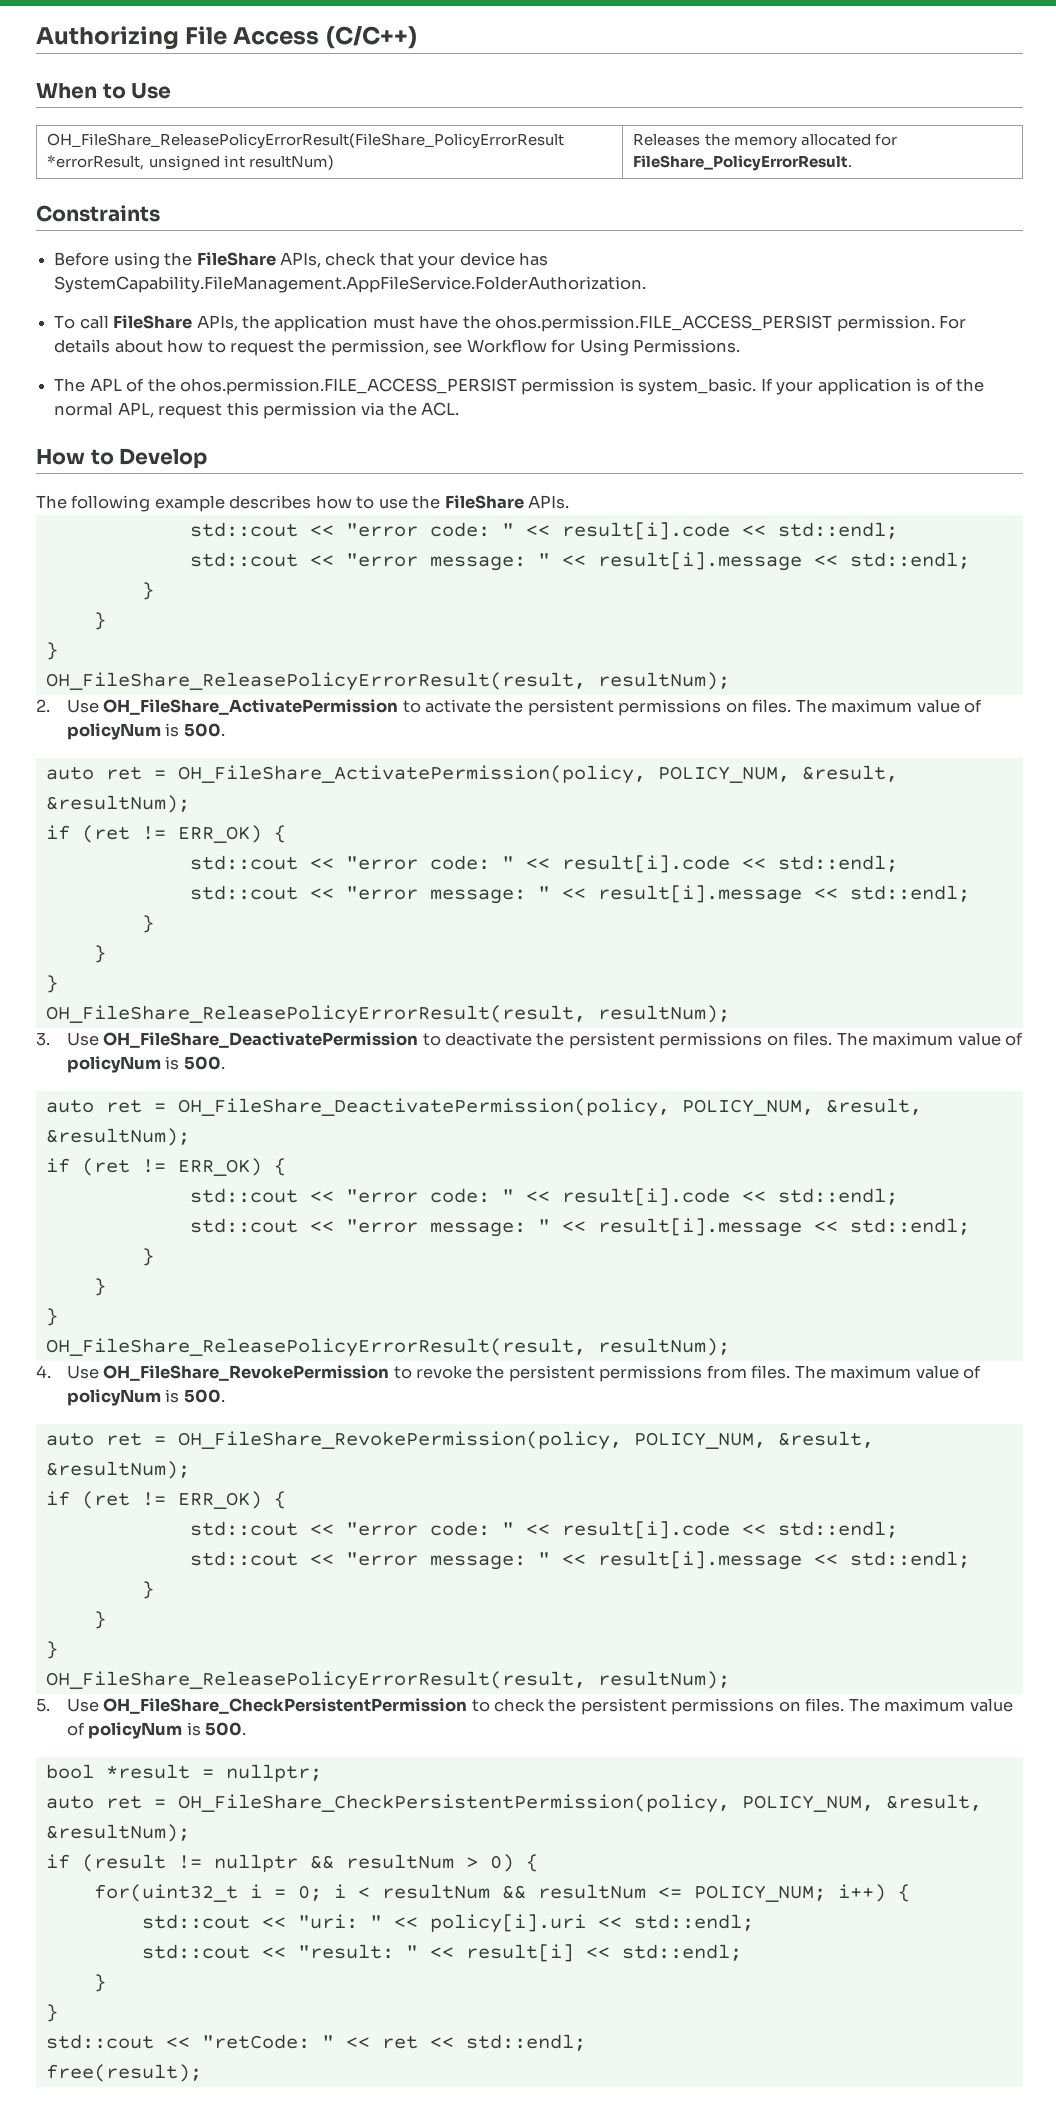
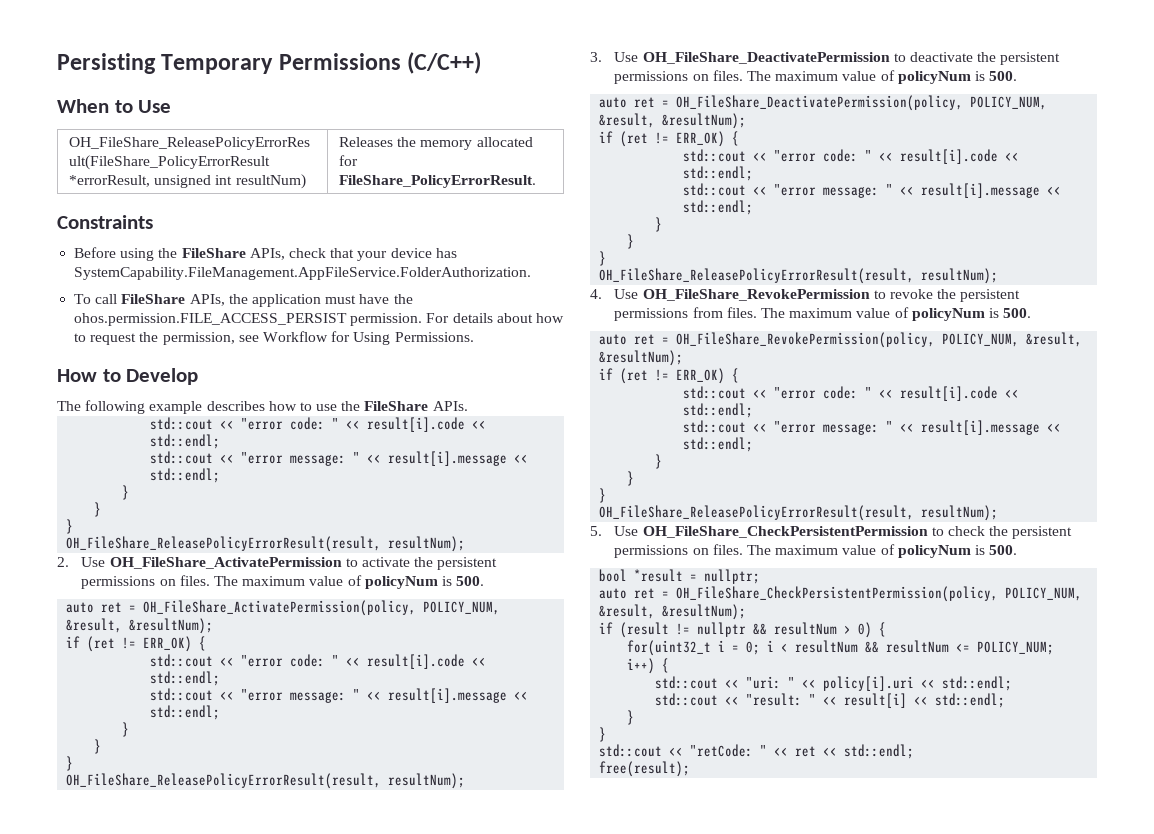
- Authorizing File Access (C/C++)
+ Persisting Temporary Permissions (C/C++)
- The APL of the ohos.permission.FILE_ACCESS_PERSIST permission is system_basic. If your application is of the normal APL, request this permission via the ACL.

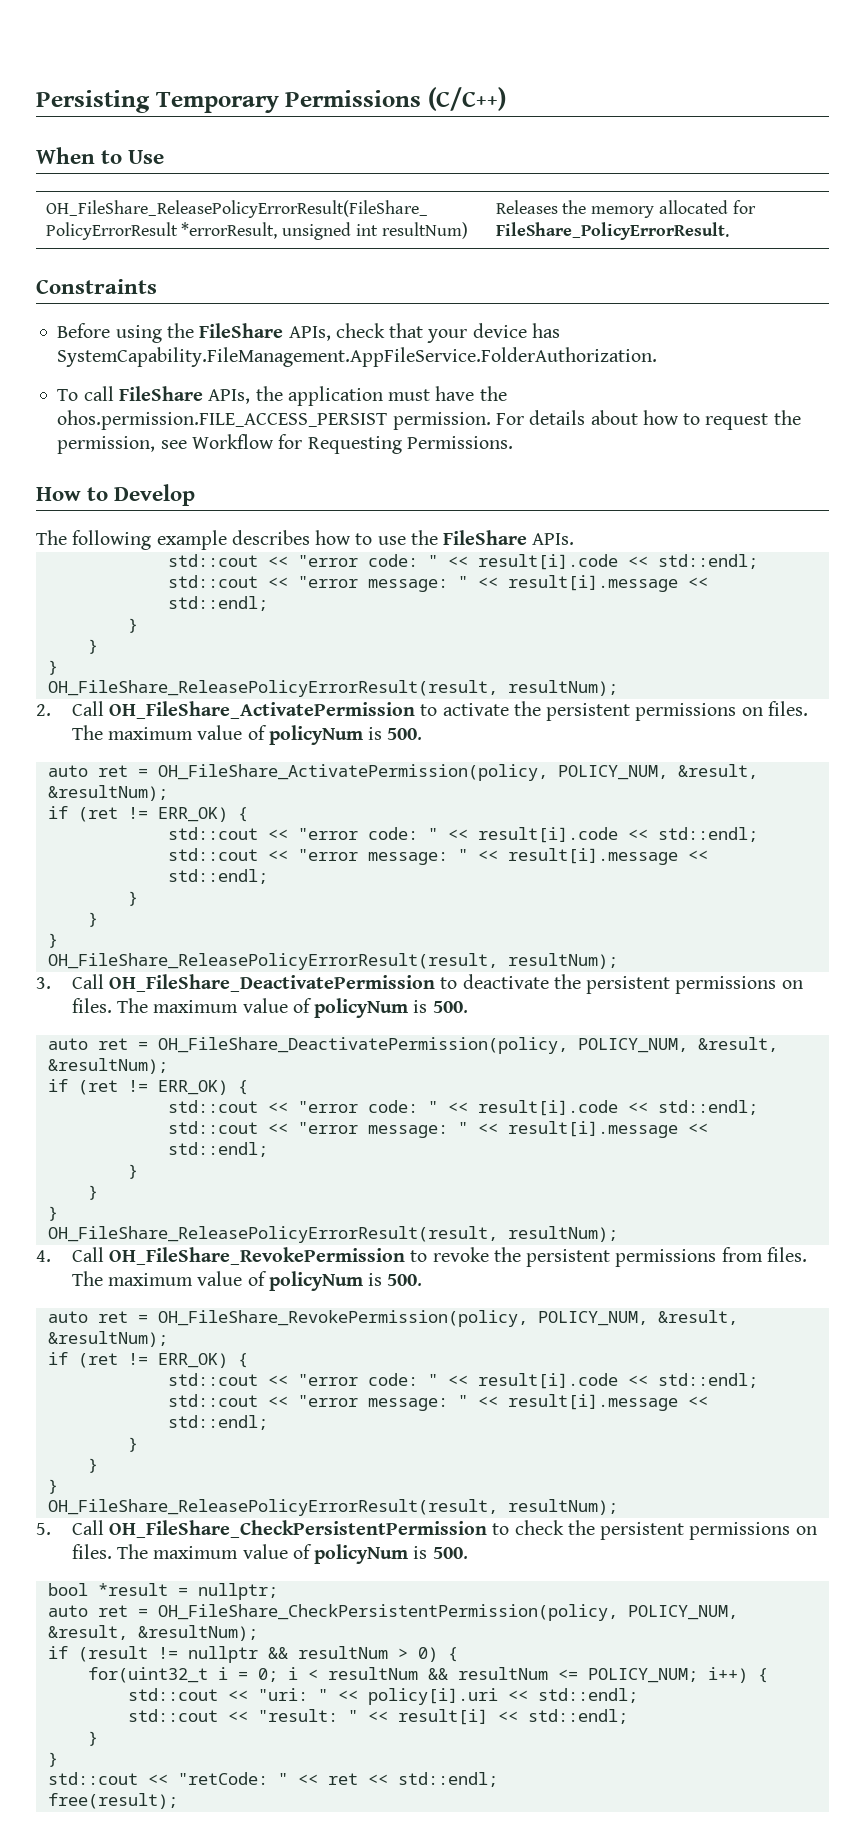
- For details about how to request the permission, see Workflow for Using Permissions.
+ For details about how to request the permission, see Workflow for Requesting Permissions.
- 2. Use OH_FileShare_ActivatePermission to activate the persistent permissions on files.
+ 2. Call OH_FileShare_ActivatePermission to activate the persistent permissions on files.
- 3. Use OH_FileShare_DeactivatePermission to deactivate the persistent permissions on files.
+ 3. Call OH_FileShare_DeactivatePermission to deactivate the persistent permissions on files.
- 4. Use OH_FileShare_RevokePermission to revoke the persistent permissions from files.
+ 4. Call OH_FileShare_RevokePermission to revoke the persistent permissions from files.
- 5. Use OH_FileShare_CheckPersistentPermission to check the persistent permissions on files.
+ 5. Call OH_FileShare_CheckPersistentPermission to check the persistent permissions on files.

